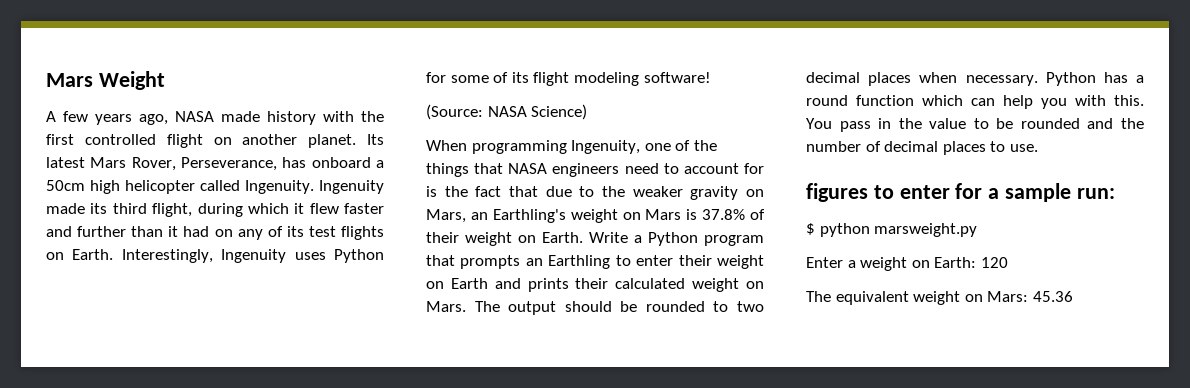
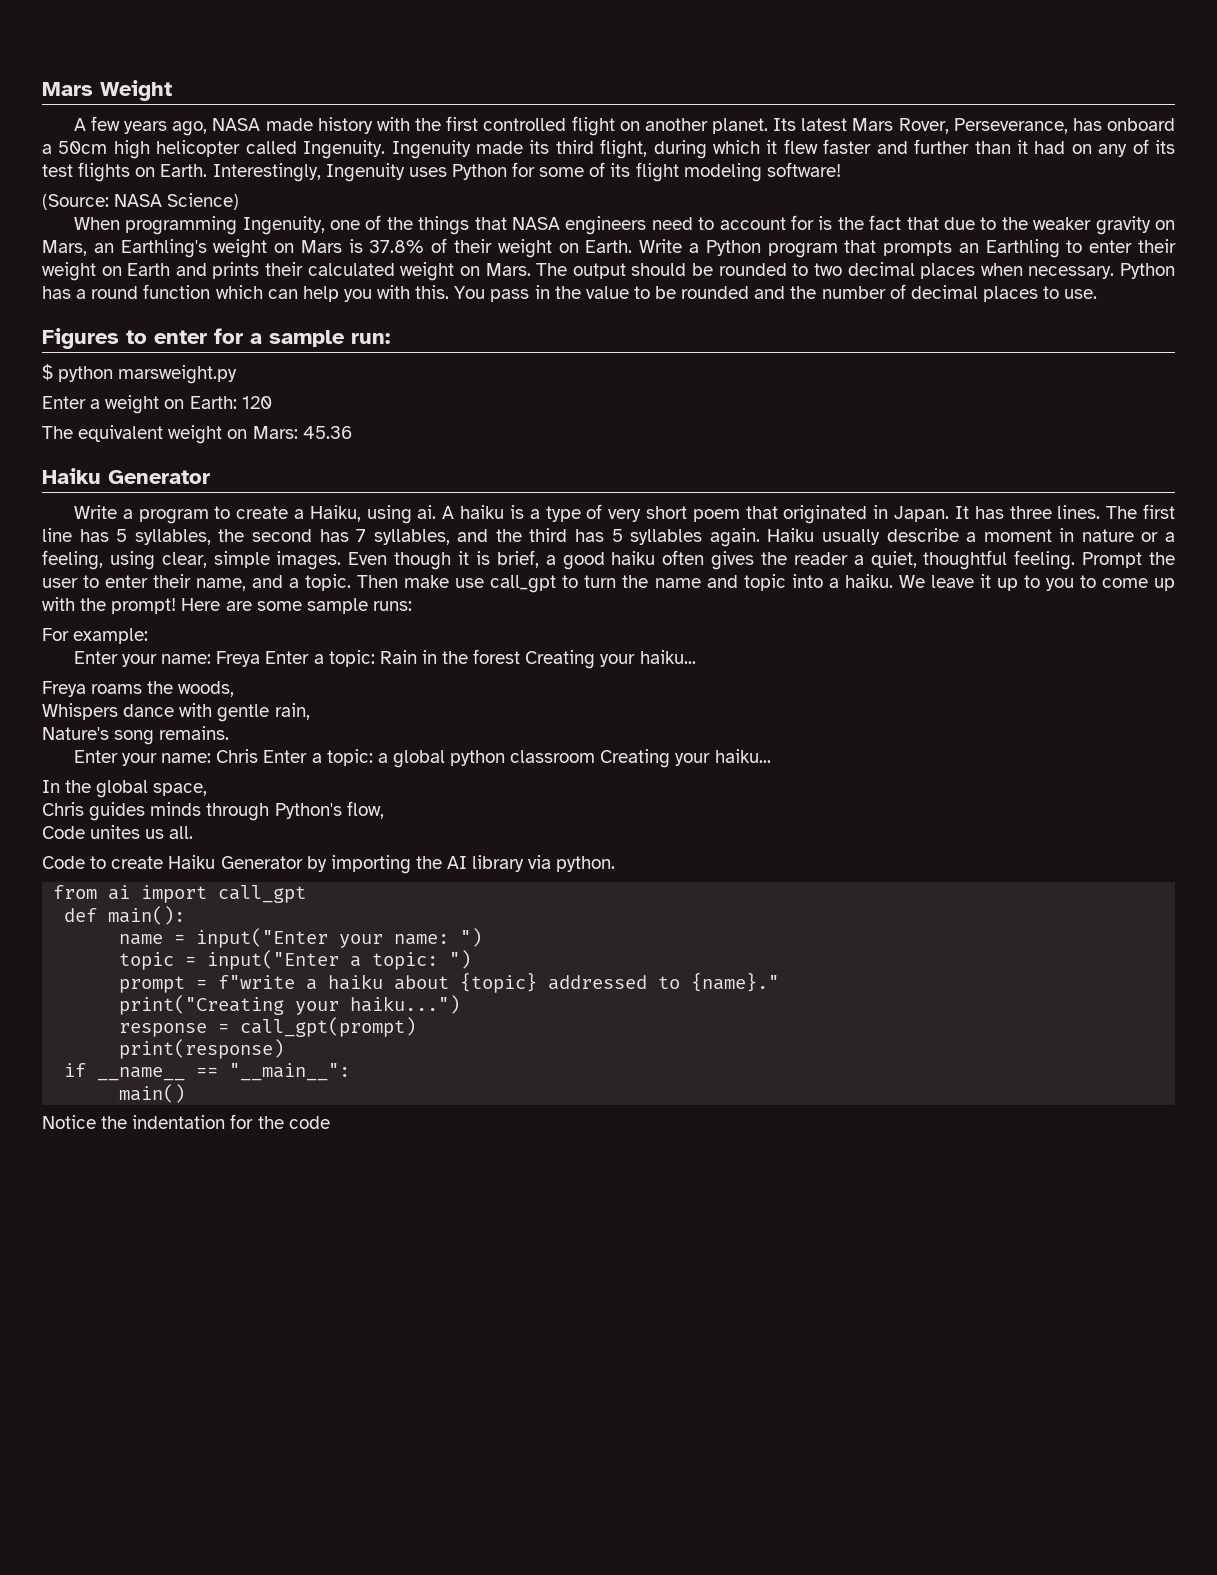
- figures to enter for a sample run:
+ Figures to enter for a sample run:
  The equivalent weight on Mars: 45.36
+ Haiku Generator
+ Write a program to create a Haiku, using ai. A haiku is a type of very short poem that originated in Japan. It has three lines. The first line has 5 syllables, the second has 7 syllables, and the third has 5 syllables again. Haiku usually describe a moment in nature or a feeling, using clear, simple images. Even though it is brief, a good haiku often gives the reader a quiet, thoughtful feeling. Prompt the user to enter their name, and a topic. Then make use call_gpt to turn the name and topic into a haiku. We leave it up to you to come up with the prompt! Here are some sample runs:
+ For example:
+ Enter your name: Freya Enter a topic: Rain in the forest Creating your haiku...
+ Freya roams the woods,
+ Whispers dance with gentle rain,
+ Nature's song remains.
+ Enter your name: Chris Enter a topic: a global python classroom Creating your haiku...
+ In the global space,
+ Chris guides minds through Python's flow,
+ Code unites us all.
+ Code to create Haiku Generator by importing the AI library via python.
+ from ai import call_gpt
+ def main():
+ name = input("Enter your name: ")
+ topic = input("Enter a topic: ")
+ prompt = f"write a haiku about {topic} addressed to {name}."
+ print("Creating your haiku...")
+ response = call_gpt(prompt)
+ print(response)
+ if __name__ == "__main__":
+ main()
+ Notice the indentation for the code

